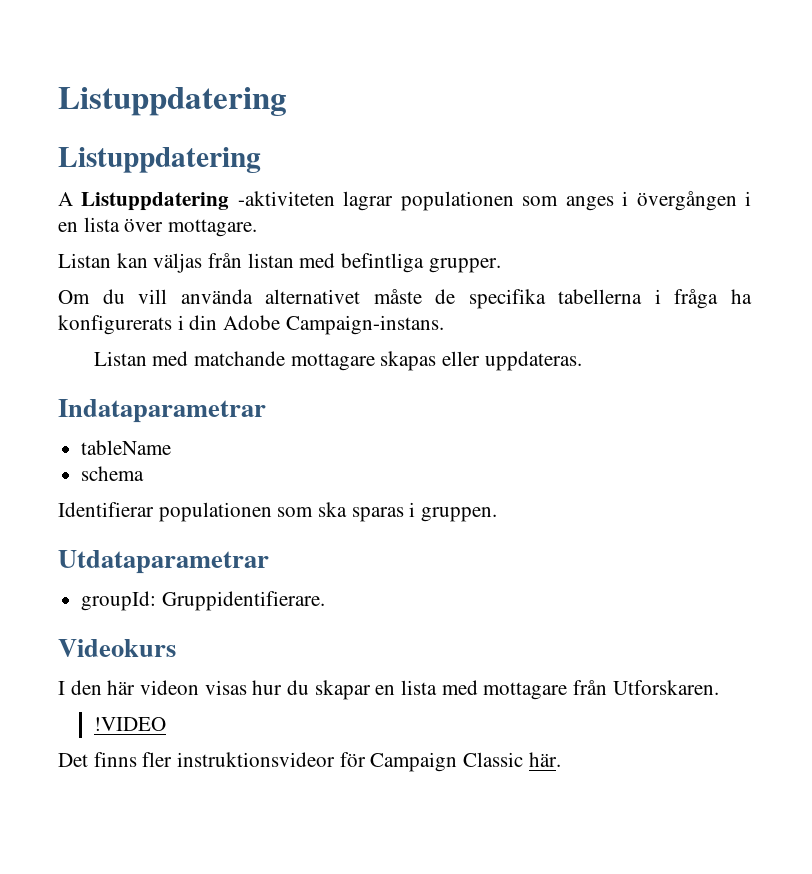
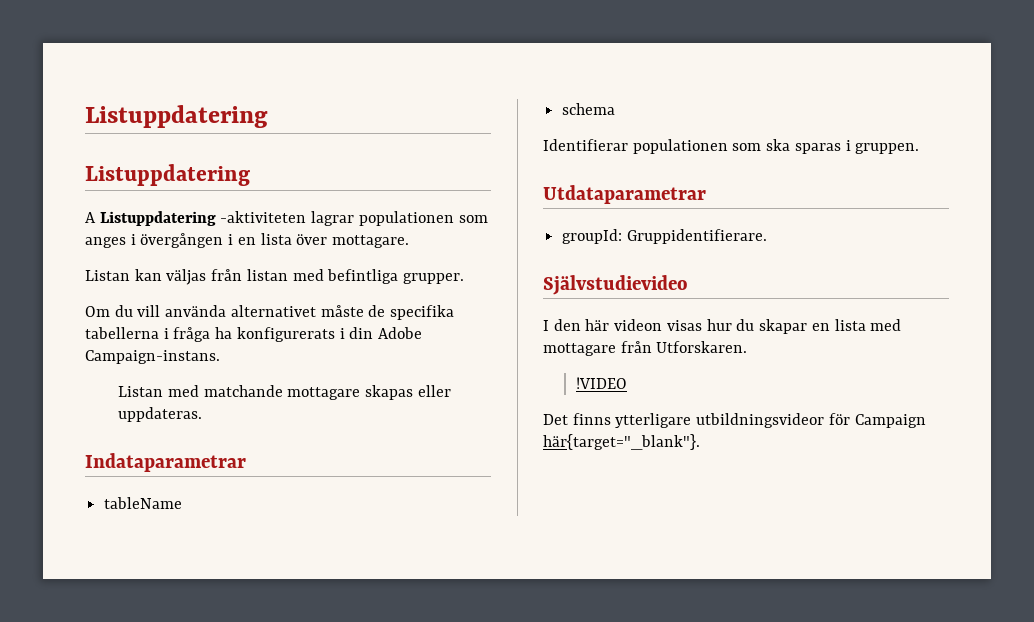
- Videokurs
+ Självstudievideo
- Det finns fler instruktionsvideor för Campaign Classic här.
+ Det finns ytterligare utbildningsvideor för Campaign här{target="_blank"}.

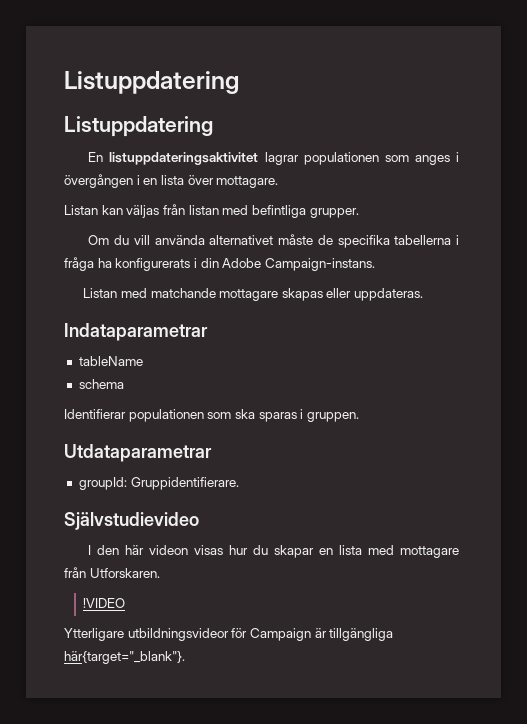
- A Listuppdatering -aktiviteten lagrar populationen som anges i övergången i en lista över mottagare.
+ En listuppdateringsaktivitet lagrar populationen som anges i övergången i en lista över mottagare.
- Det finns ytterligare utbildningsvideor för Campaign här{target="_blank"}.
+ Ytterligare utbildningsvideor för Campaign är tillgängliga här{target="_blank"}.

